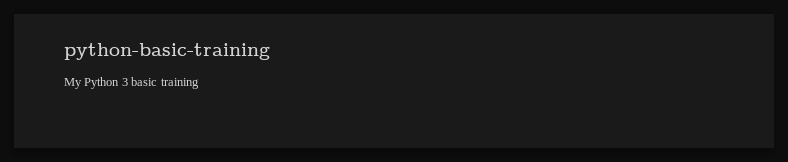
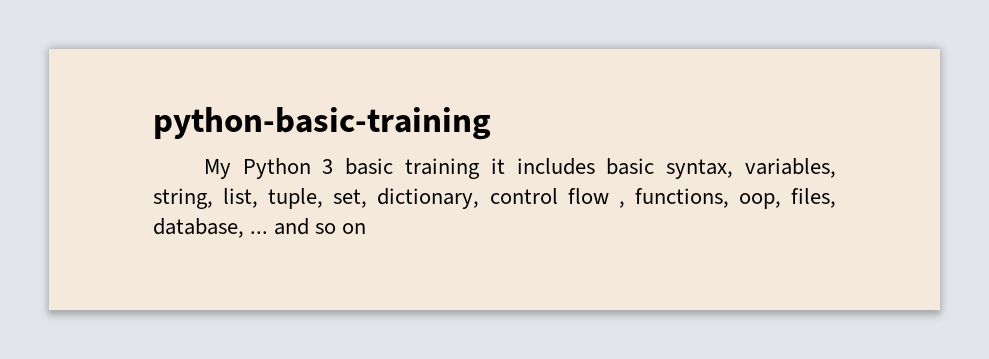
- My Python 3 basic training
+ My Python 3 basic training it includes basic syntax, variables, string, list, tuple, set, dictionary, control flow , functions, oop, files, database, ... and so on

